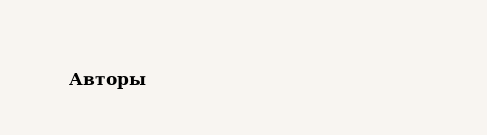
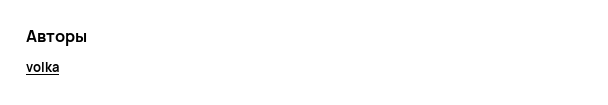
+ volka

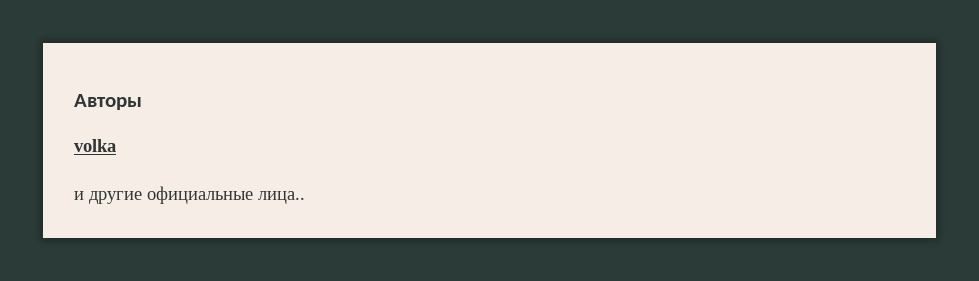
+ и другие официальные лица..

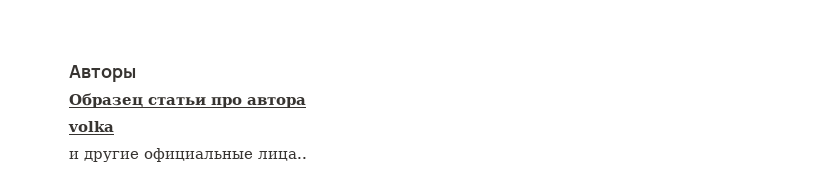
+ Образец статьи про автора

